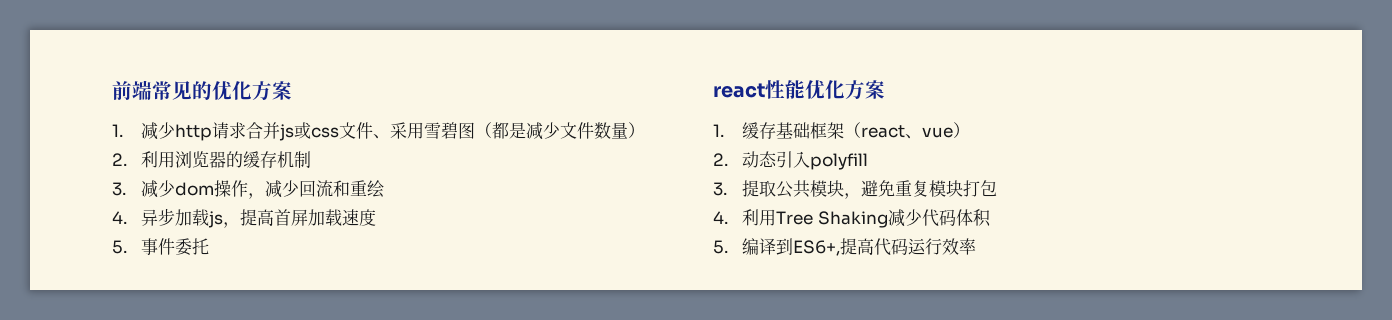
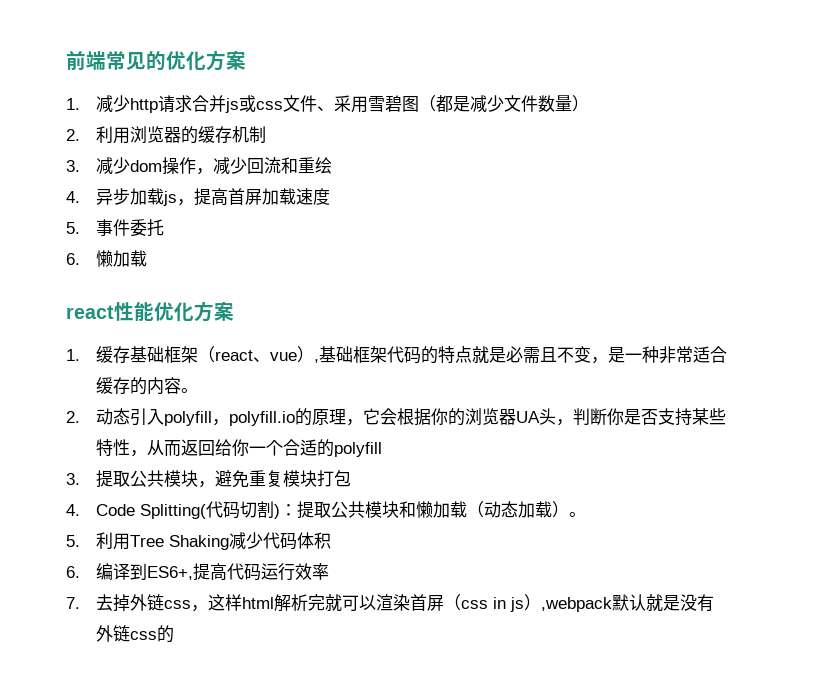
+ 6.懒加载
- 1.缓存基础框架（react、vue）
- 2.动态引入polyfill
+ 1.缓存基础框架（react、vue）,基础框架代码的特点就是必需且不变，是一种非常适合缓存的内容。
+ 2.动态引入polyfill，polyfill.io的原理，它会根据你的浏览器UA头，判断你是否支持某些特性，从而返回给你一个合适的polyfill
- 4.利用Tree Shaking减少代码体积
+ 4. Code Splitting(代码切割)：提取公共模块和懒加载（动态加载）。
+ 5.利用Tree Shaking减少代码体积
- 5.编译到ES6+,提高代码运行效率
+ 6.编译到ES6+,提高代码运行效率
+ 7.去掉外链css，这样html解析完就可以渲染首屏（css in js）,webpack默认就是没有外链css的

